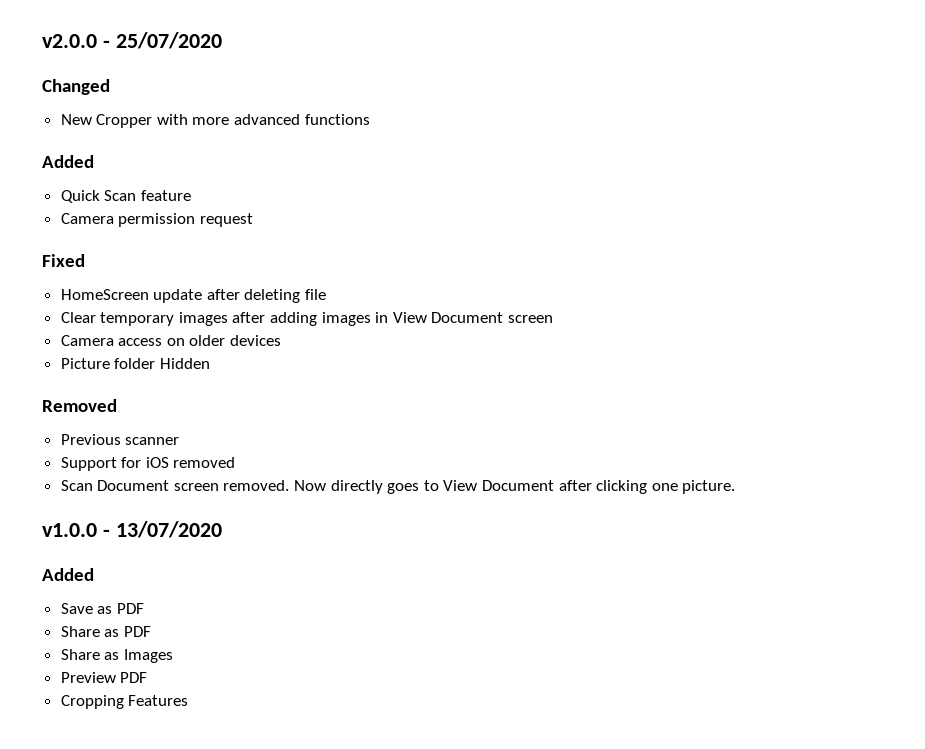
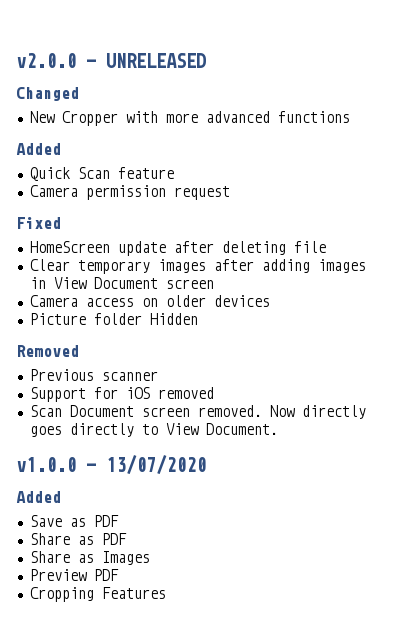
- v2.0.0 - 25/07/2020
+ v2.0.0 - UNRELEASED
- Now directly goes to View Document after clicking one picture.
+ Now directly goes directly to View Document.

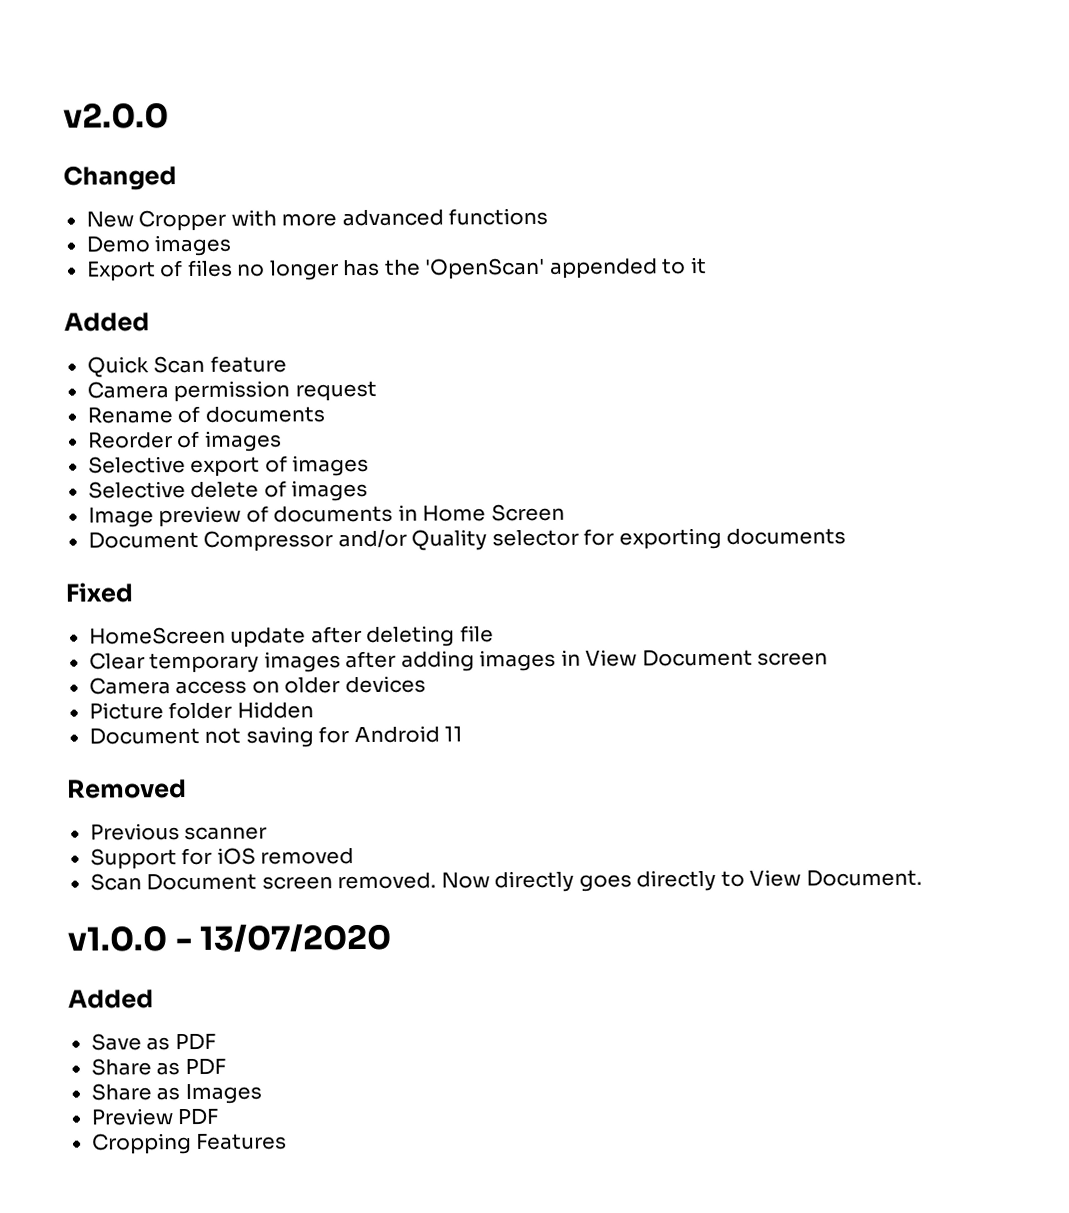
- v2.0.0 - UNRELEASED
+ v2.0.0
+ Demo images
+ Export of files no longer has the 'OpenScan' appended to it
+ Rename of documents
+ Reorder of images
+ Selective export of images
+ Selective delete of images
+ Image preview of documents in Home Screen
+ Document Compressor and/or Quality selector for exporting documents
+ Document not saving for Android 11

